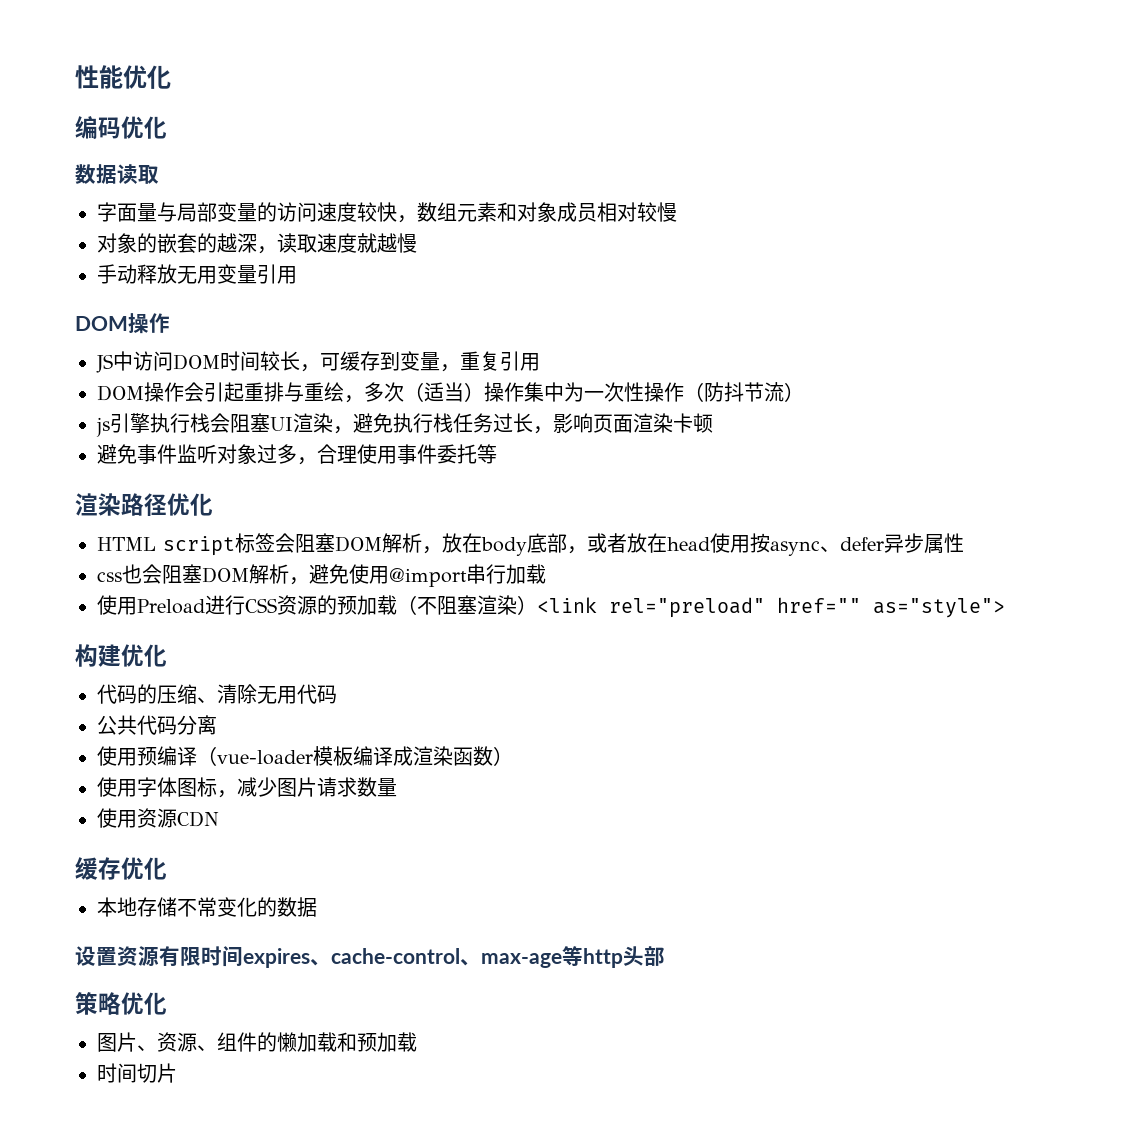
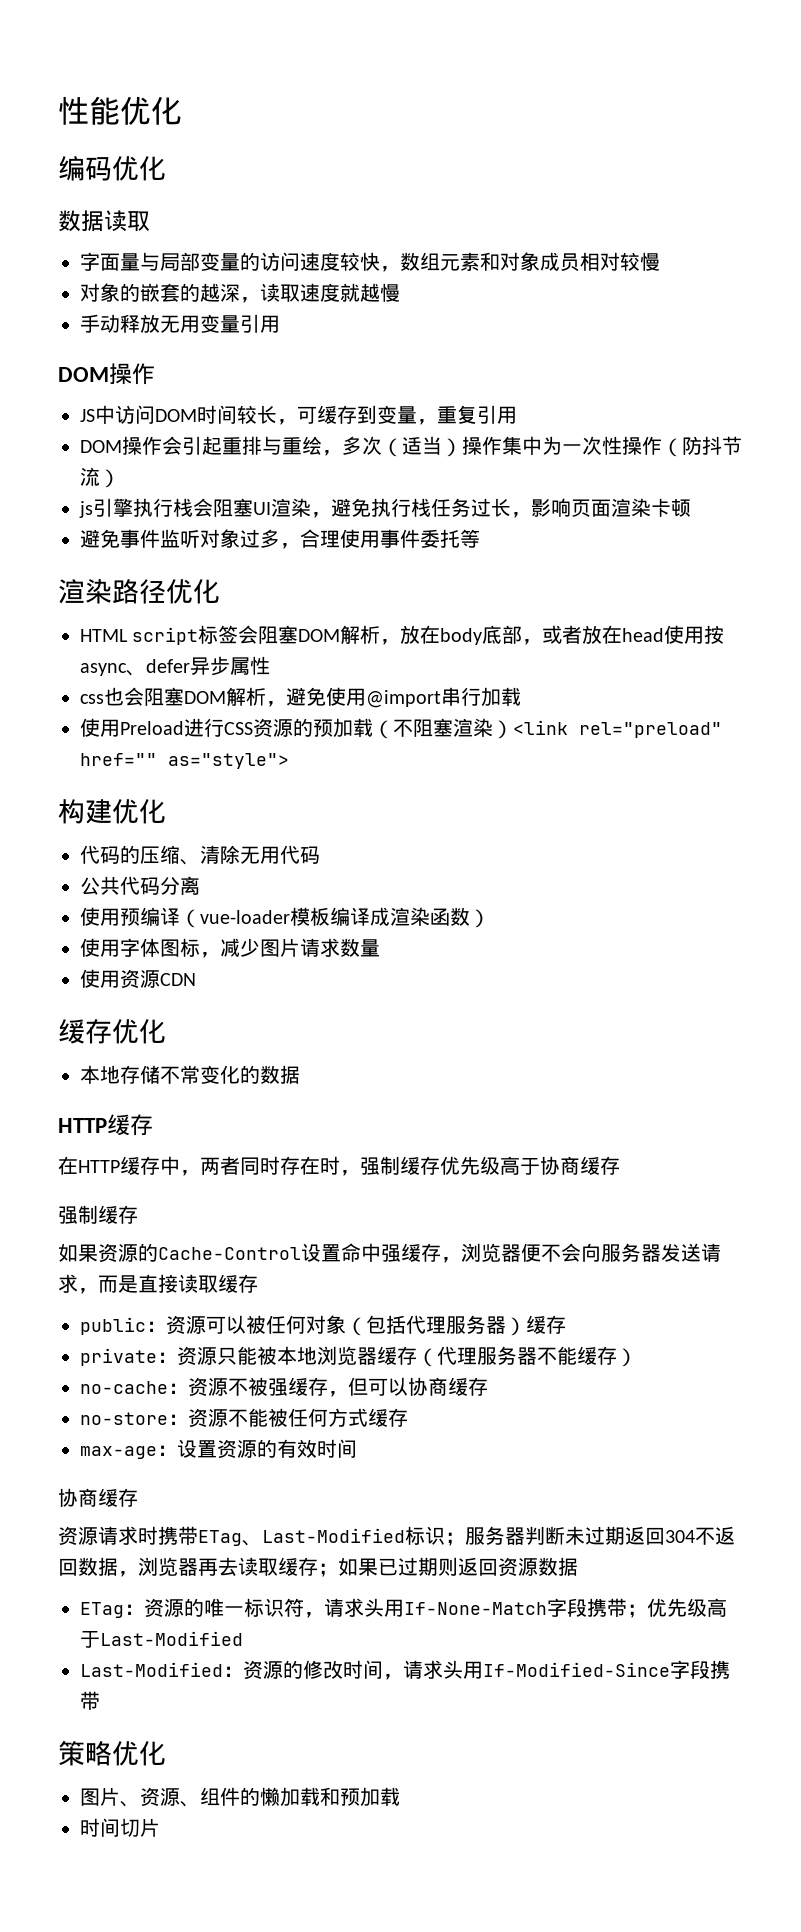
  本地存储不常变化的数据
- 设置资源有限时间expires、cache-control、max-age等http头部
+ HTTP缓存
+ 在HTTP缓存中，两者同时存在时，强制缓存优先级高于协商缓存
+ 强制缓存
+ 如果资源的Cache-Control设置命中强缓存，浏览器便不会向服务器发送请求，而是直接读取缓存
+ public：资源可以被任何对象（包括代理服务器）缓存
+ private：资源只能被本地浏览器缓存（代理服务器不能缓存）
+ no-cache：资源不被强缓存，但可以协商缓存
+ no-store：资源不能被任何方式缓存
+ max-age：设置资源的有效时间
+ 协商缓存
+ 资源请求时携带ETag、Last-Modified标识；服务器判断未过期返回304不返回数据，浏览器再去读取缓存；如果已过期则返回资源数据
+ ETag：资源的唯一标识符，请求头用If-None-Match字段携带；优先级高于Last-Modified
+ Last-Modified：资源的修改时间，请求头用If-Modified-Since字段携带

